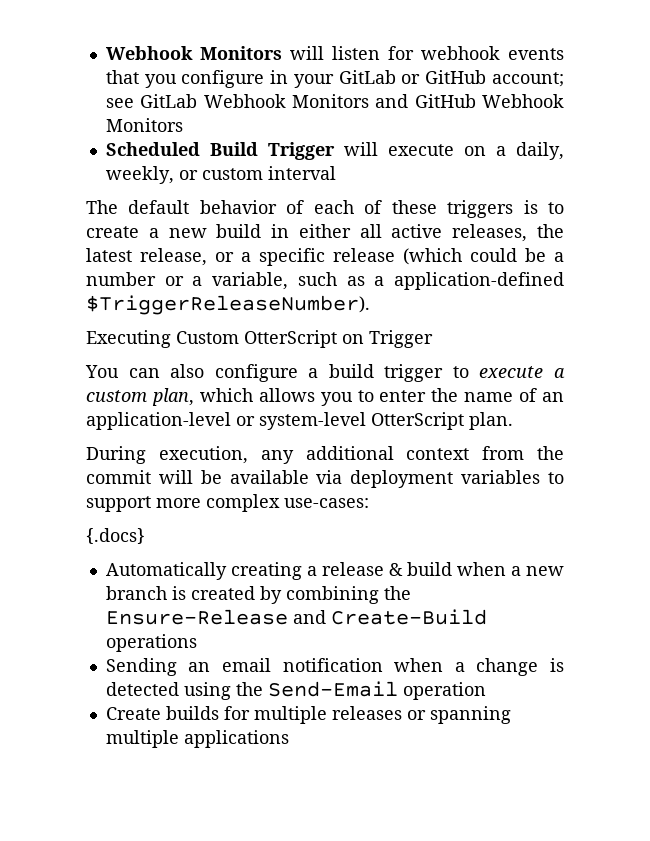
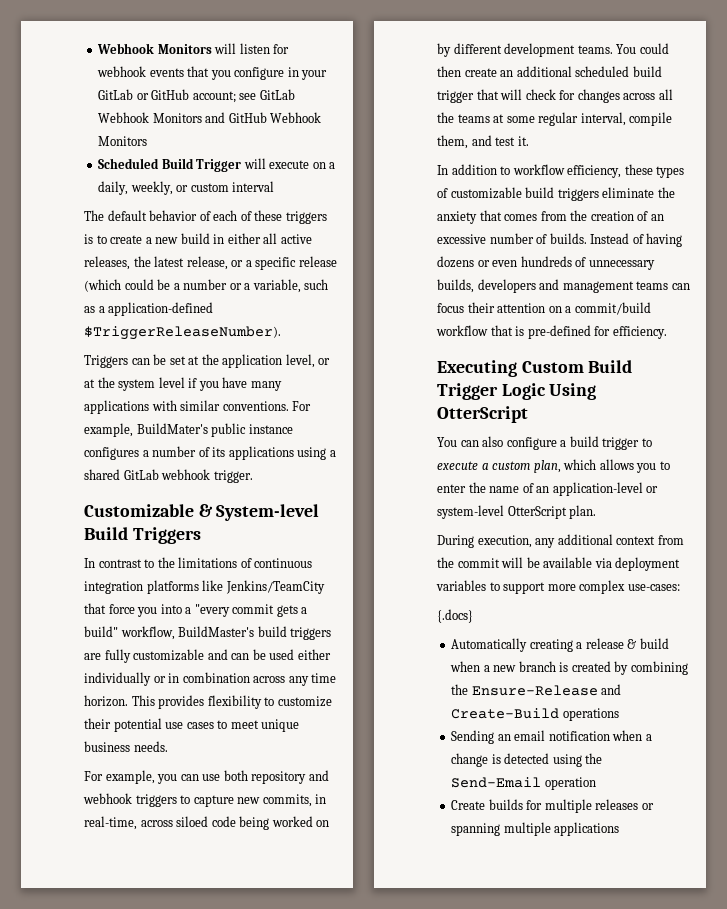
- Executing Custom OtterScript on Trigger
+ Triggers can be set at the application level, or at the system level if you have many applications with similar conventions. For example, BuildMater's public instance configures a number of its applications using a shared GitLab webhook trigger.
+ Customizable & System-level Build Triggers
+ In contrast to the limitations of continuous integration platforms like Jenkins/TeamCity that force you into a "every commit gets a build" workflow, BuildMaster's build triggers are fully customizable and can be used either individually or in combination across any time horizon. This provides flexibility to customize their potential use cases to meet unique business needs.
+ For example, you can use both repository and webhook triggers to capture new commits, in real-time, across siloed code being worked on by different development teams. You could then create an additional scheduled build trigger that will check for changes across all the teams at some regular interval, compile them, and test it.
+ In addition to workflow efficiency, these types of customizable build triggers eliminate the anxiety that comes from the creation of an excessive number of builds. Instead of having dozens or even hundreds of unnecessary builds, developers and management teams can focus their attention on a commit/build workflow that is pre-defined for efficiency.
+ Executing Custom Build Trigger Logic Using OtterScript

